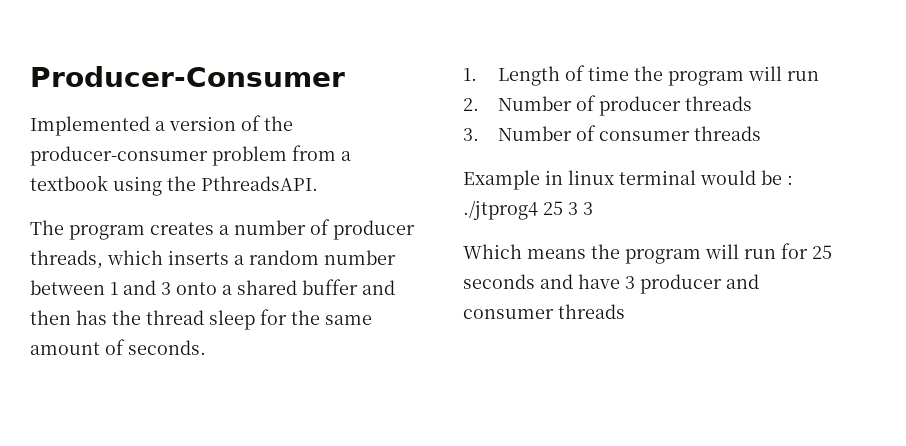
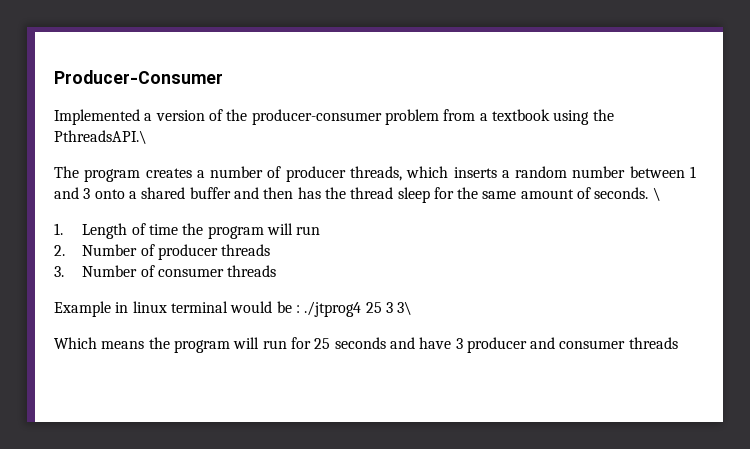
- Implemented a version of the producer-consumer problem from a textbook using the PthreadsAPI.
+ Implemented a version of the producer-consumer problem from a textbook using the PthreadsAPI.\
+ \
- Example in linux terminal would be : ./jtprog4 25 3 3
+ Example in linux terminal would be : ./jtprog4 25 3 3\

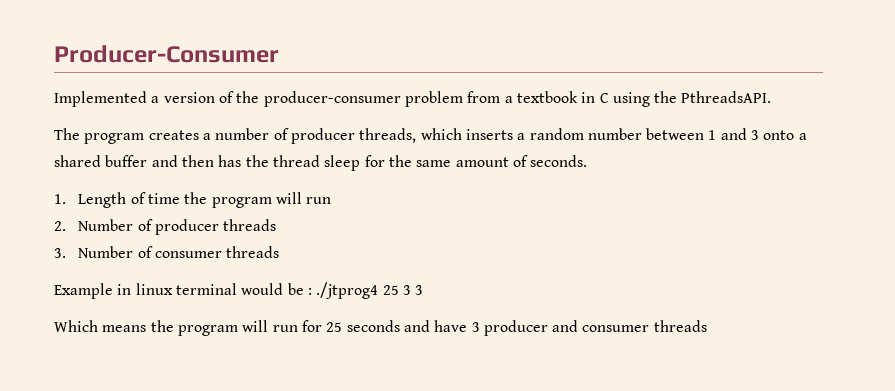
- Implemented a version of the producer-consumer problem from a textbook using the PthreadsAPI.\
+ Implemented a version of the producer-consumer problem from a textbook in C using the PthreadsAPI.
- \
- Example in linux terminal would be : ./jtprog4 25 3 3\
+ Example in linux terminal would be : ./jtprog4 25 3 3

